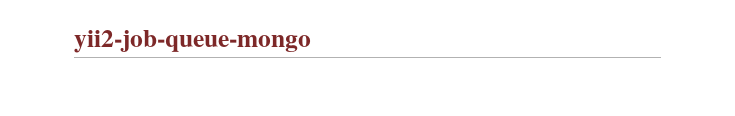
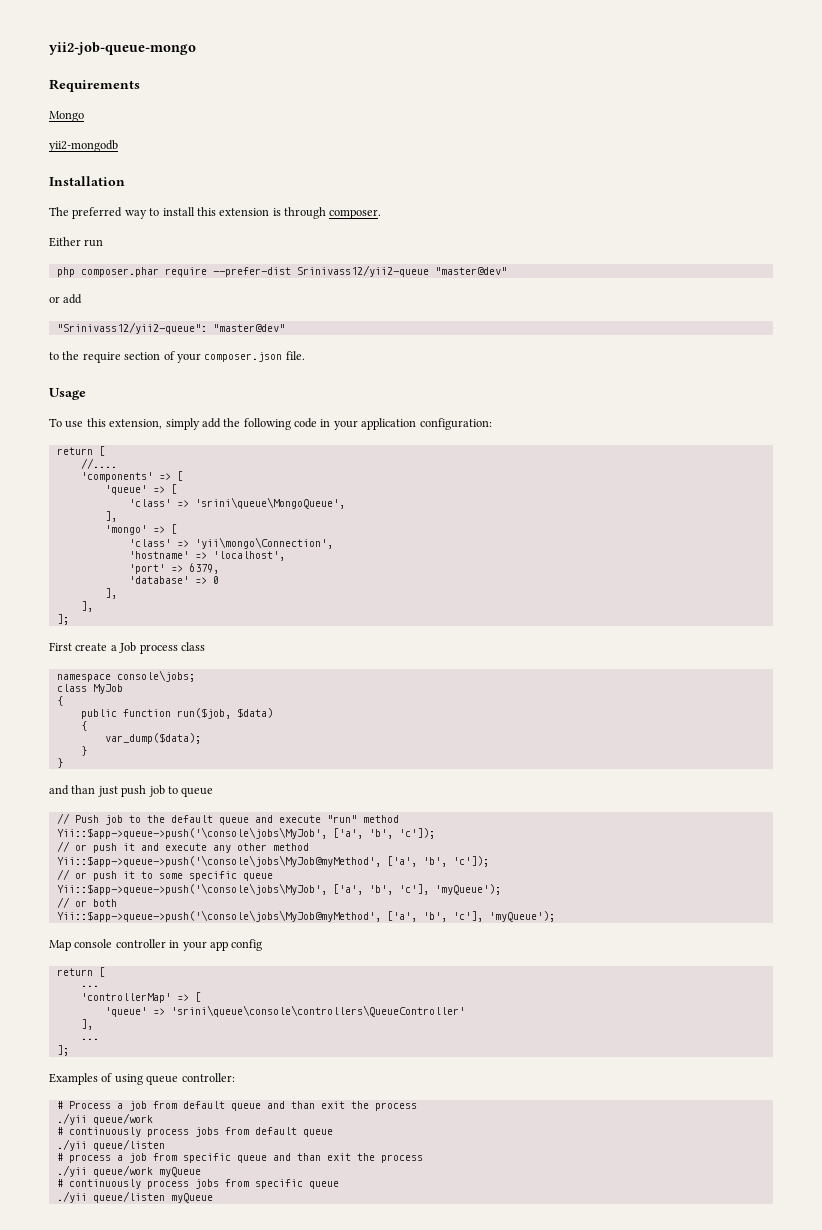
+ Requirements
+ Mongo
+ yii2-mongodb
+ Installation
+ The preferred way to install this extension is through composer.
+ Either run
+ php composer.phar require --prefer-dist Srinivass12/yii2-queue "master@dev"
+ or add
+ "Srinivass12/yii2-queue": "master@dev"
+ to the require section of your composer.json file.
+ Usage
+ To use this extension, simply add the following code in your application configuration:
+ return [
+ //....
+ 'components' => [
+ 'queue' => [
+ 'class' => 'srini\queue\MongoQueue',
+ ],
+ 'mongo' => [
+ 'class' => 'yii\mongo\Connection',
+ 'hostname' => 'localhost',
+ 'port' => 6379,
+ 'database' => 0
+ ],
+ ],
+ ];
+ First create a Job process class
+ namespace console\jobs;
+ class MyJob
+ {
+ public function run($job, $data)
+ {
+ var_dump($data);
+ }
+ }
+ and than just push job to queue
+ // Push job to the default queue and execute "run" method
+ Yii::$app->queue->push('\console\jobs\MyJob', ['a', 'b', 'c']);
+ // or push it and execute any other method
+ Yii::$app->queue->push('\console\jobs\MyJob@myMethod', ['a', 'b', 'c']);
+ // or push it to some specific queue
+ Yii::$app->queue->push('\console\jobs\MyJob', ['a', 'b', 'c'], 'myQueue');
+ // or both
+ Yii::$app->queue->push('\console\jobs\MyJob@myMethod', ['a', 'b', 'c'], 'myQueue');
+ Map console controller in your app config
+ return [
+ ...
+ 'controllerMap' => [
+ 'queue' => 'srini\queue\console\controllers\QueueController'
+ ],
+ ...
+ ];
+ Examples of using queue controller:
+ # Process a job from default queue and than exit the process
+ ./yii queue/work
+ # continuously process jobs from default queue
+ ./yii queue/listen
+ # process a job from specific queue and than exit the process
+ ./yii queue/work myQueue
+ # continuously process jobs from specific queue
+ ./yii queue/listen myQueue

